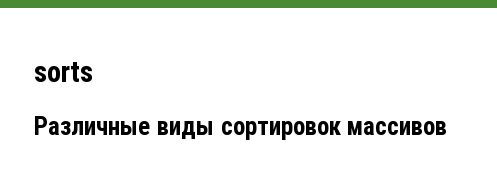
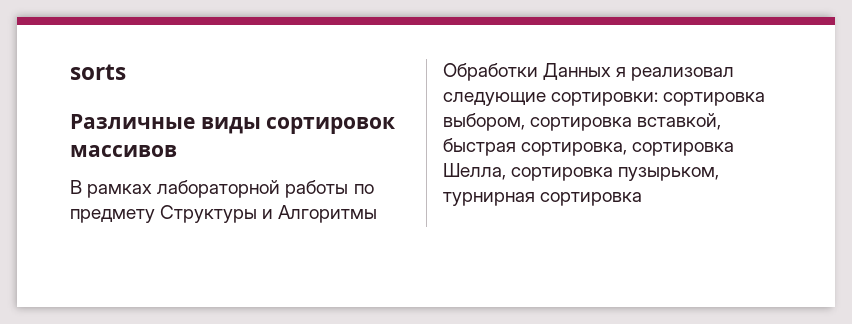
+ В рамках лабораторной работы по предмету Структуры и Алгоритмы Обработки Данных я реализовал следующие сортировки: сортировка выбором, сортировка вставкой, быстрая сортировка, сортировка Шелла, сортировка пузырьком, турнирная сортировка

